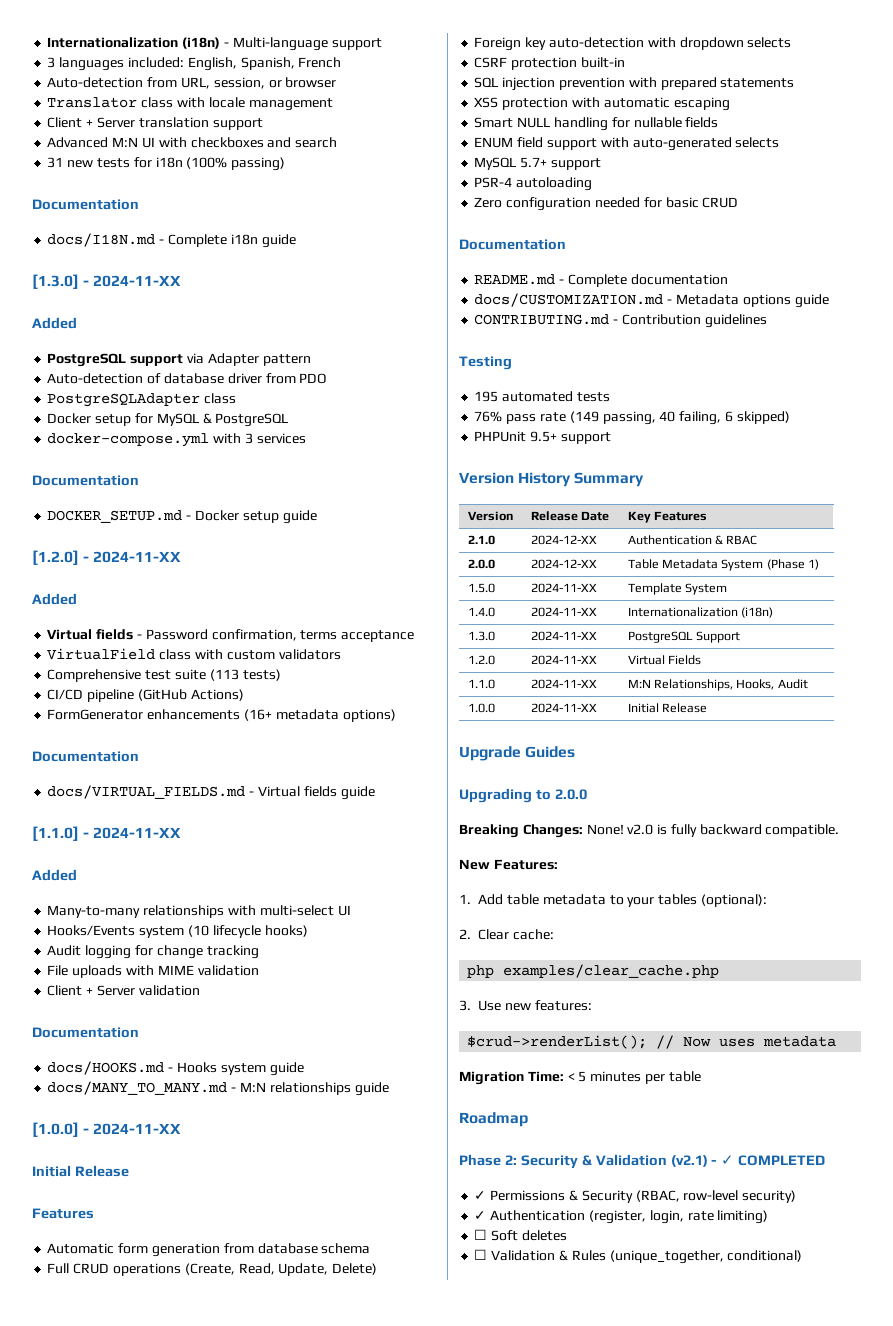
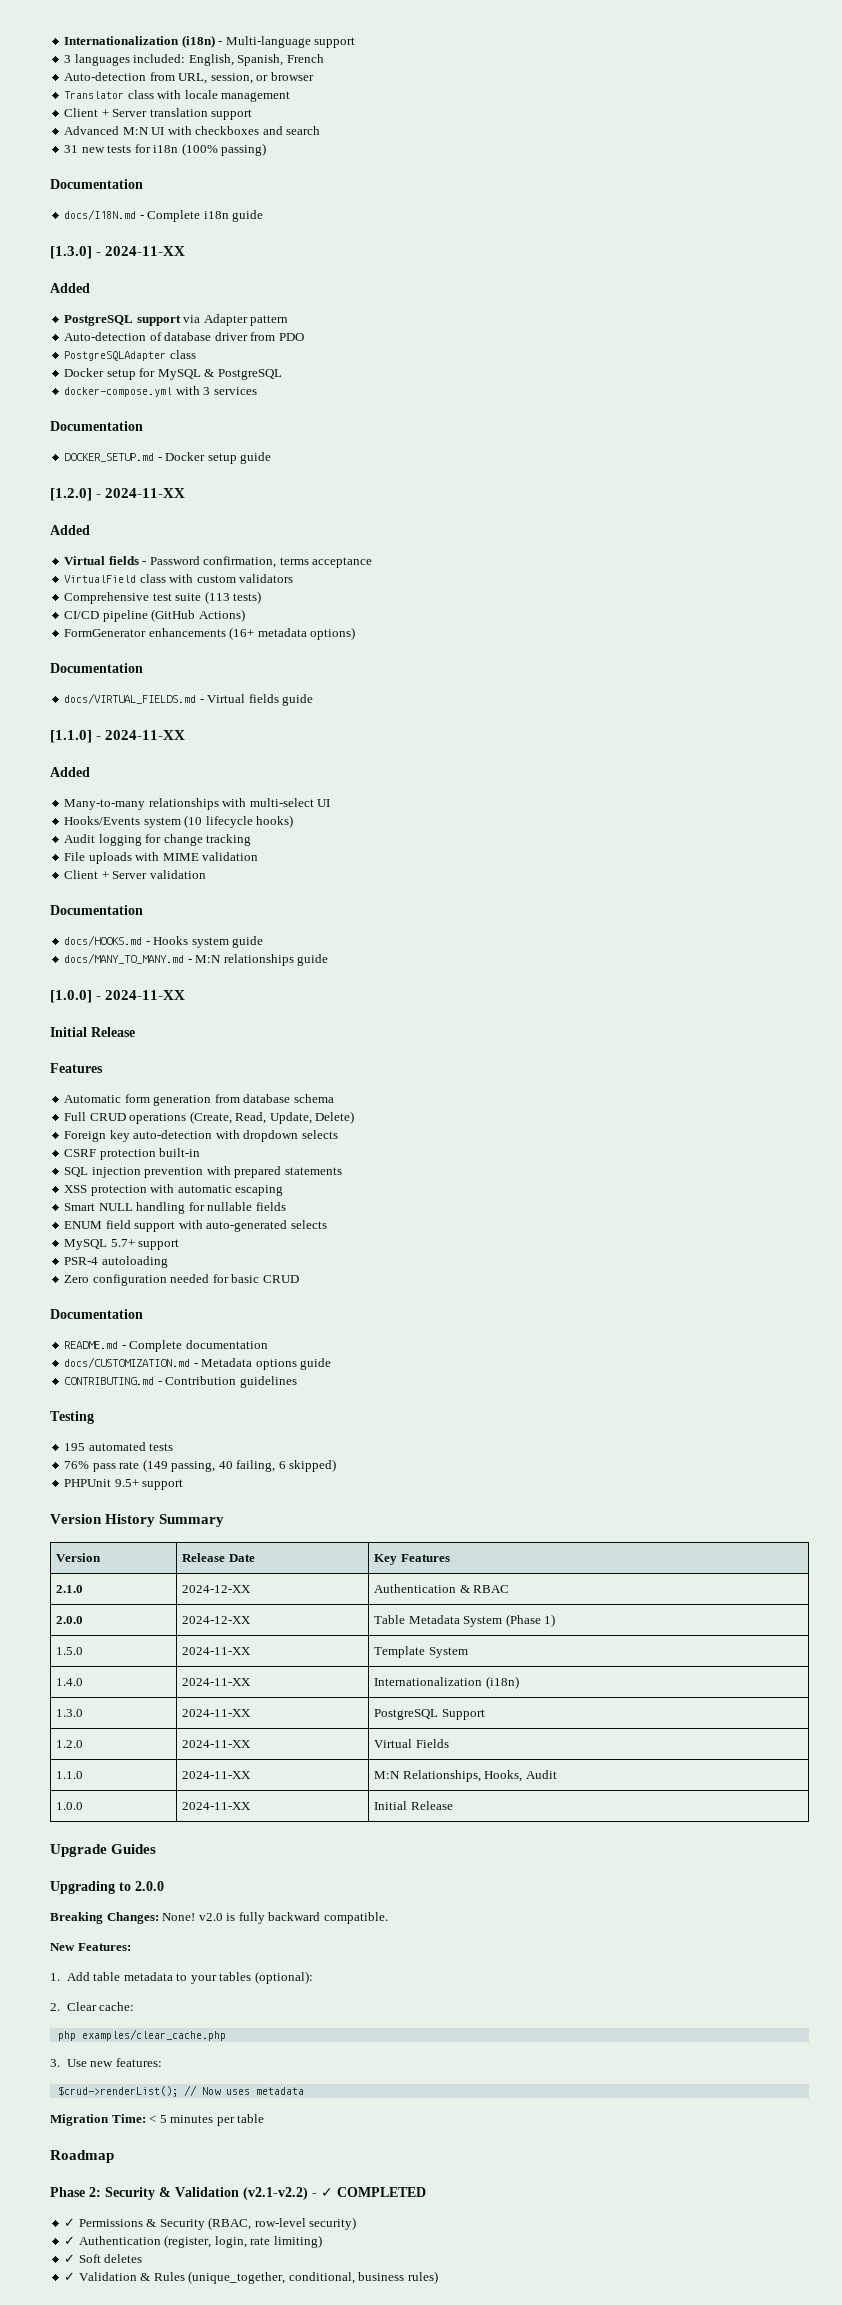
- Phase 2: Security & Validation (v2.1) - ✓ COMPLETED
+ Phase 2: Security & Validation (v2.1-v2.2) - ✓ COMPLETED
- ☐ Soft deletes
+ ✓ Soft deletes
- ☐ Validation & Rules (unique_together, conditional)
+ ✓ Validation & Rules (unique_together, conditional, business rules)

